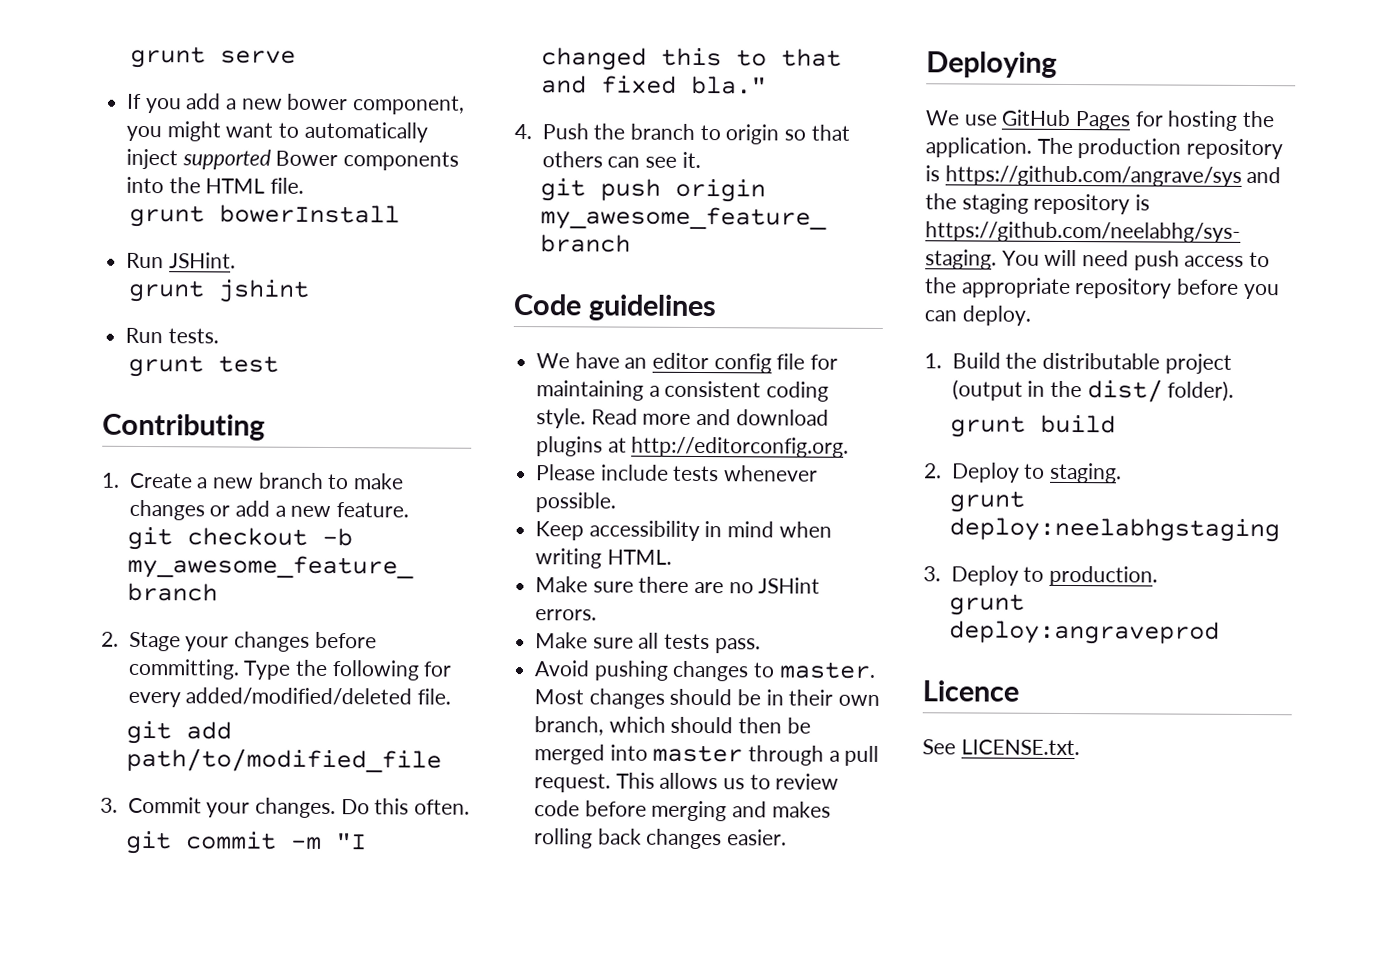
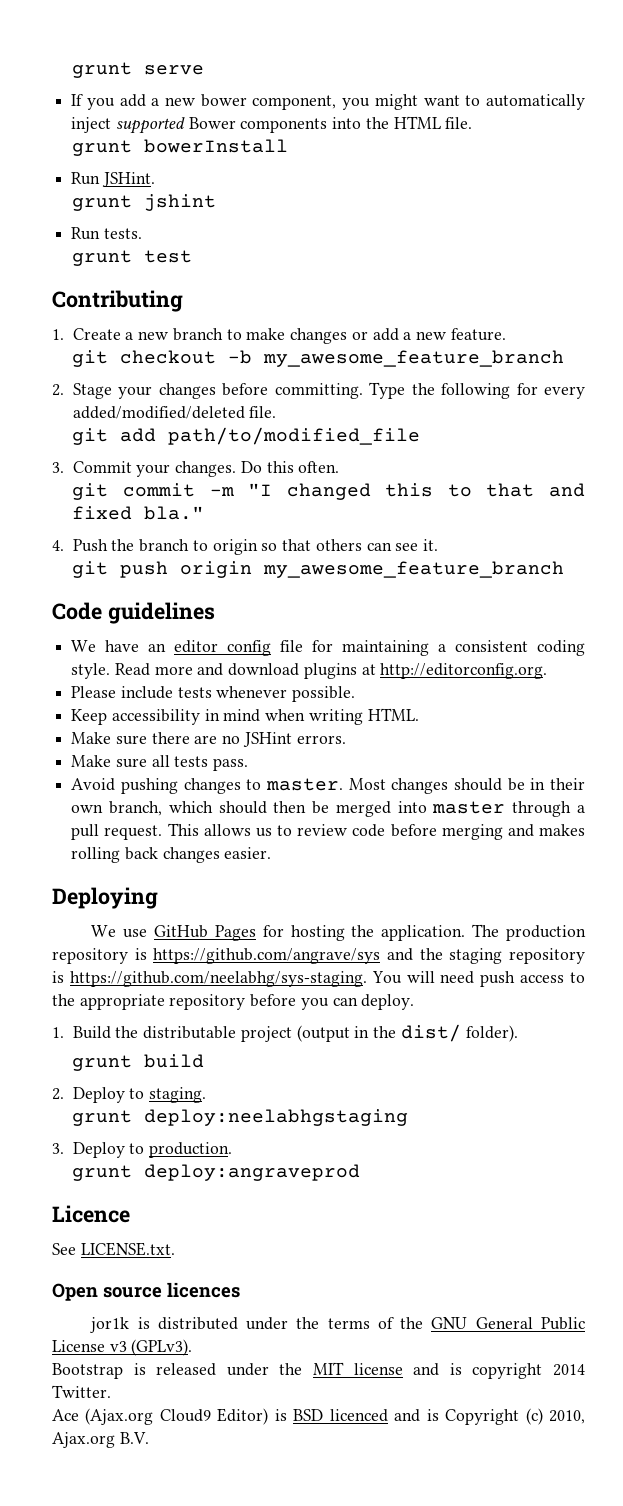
+ Open source licences
+ jor1k is distributed under the terms of the GNU General Public License v3 (GPLv3).
+ Bootstrap is released under the MIT license and is copyright 2014 Twitter.
+ Ace (Ajax.org Cloud9 Editor) is BSD licenced and is Copyright (c) 2010, Ajax.org B.V.

